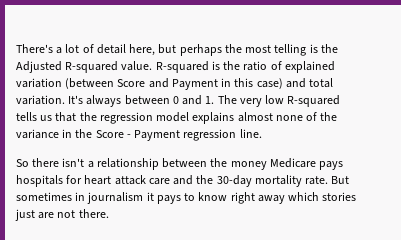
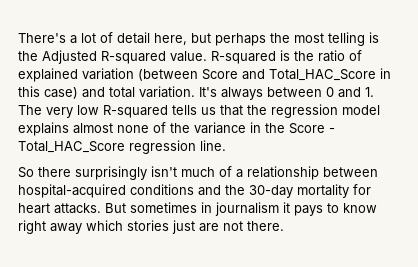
- R-squared is the ratio of explained variation (between Score and Payment in this case) and total variation.
+ R-squared is the ratio of explained variation (between Score and Total_HAC_Score in this case) and total variation.
- It's always between 0 and 1. The very low R-squared tells us that the regression model explains almost none of the variance in the Score - Payment regression line.
+ It's always between 0 and 1. The very low R-squared tells us that the regression model explains almost none of the variance in the Score - Total_HAC_Score regression line.
- So there isn't a relationship between the money Medicare pays hospitals for heart attack care and the 30-day mortality rate.
+ So there surprisingly isn't much of a relationship between hospital-acquired conditions and the 30-day mortality for heart attacks.

